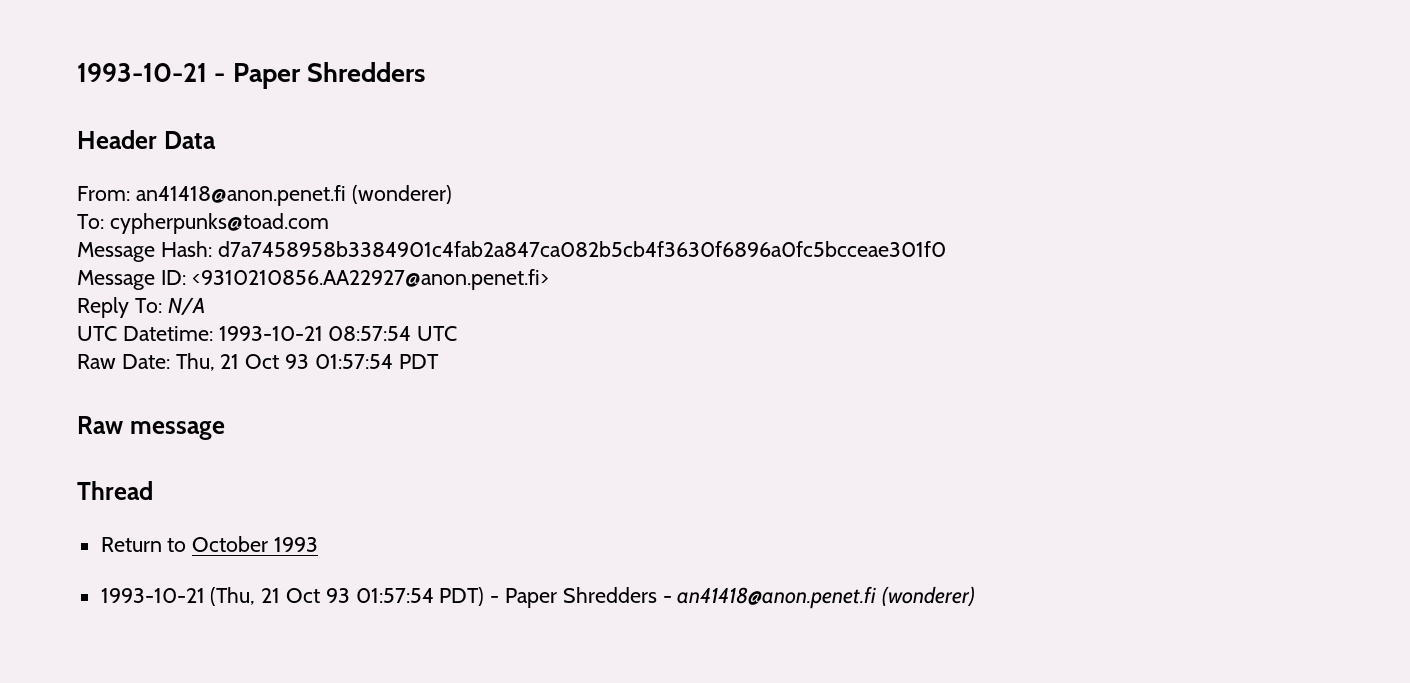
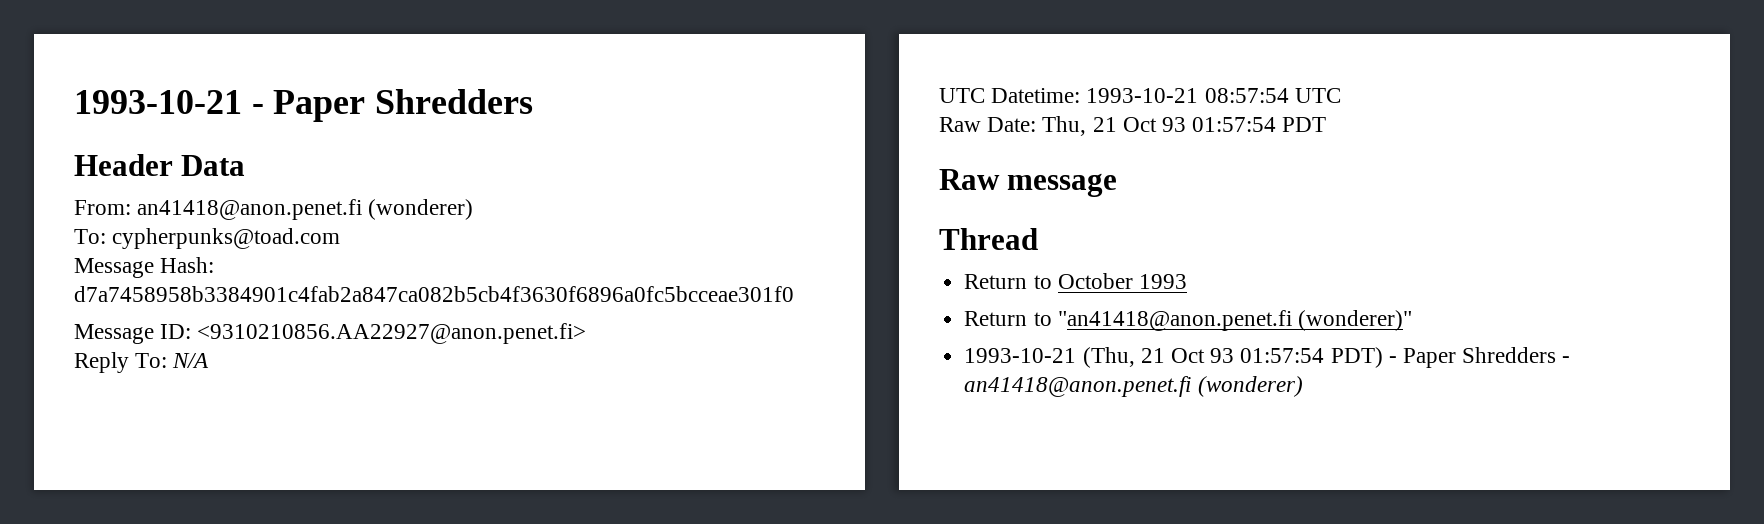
+ Return to "an41418@anon.penet.fi (wonderer)"

